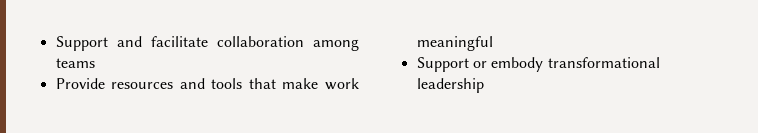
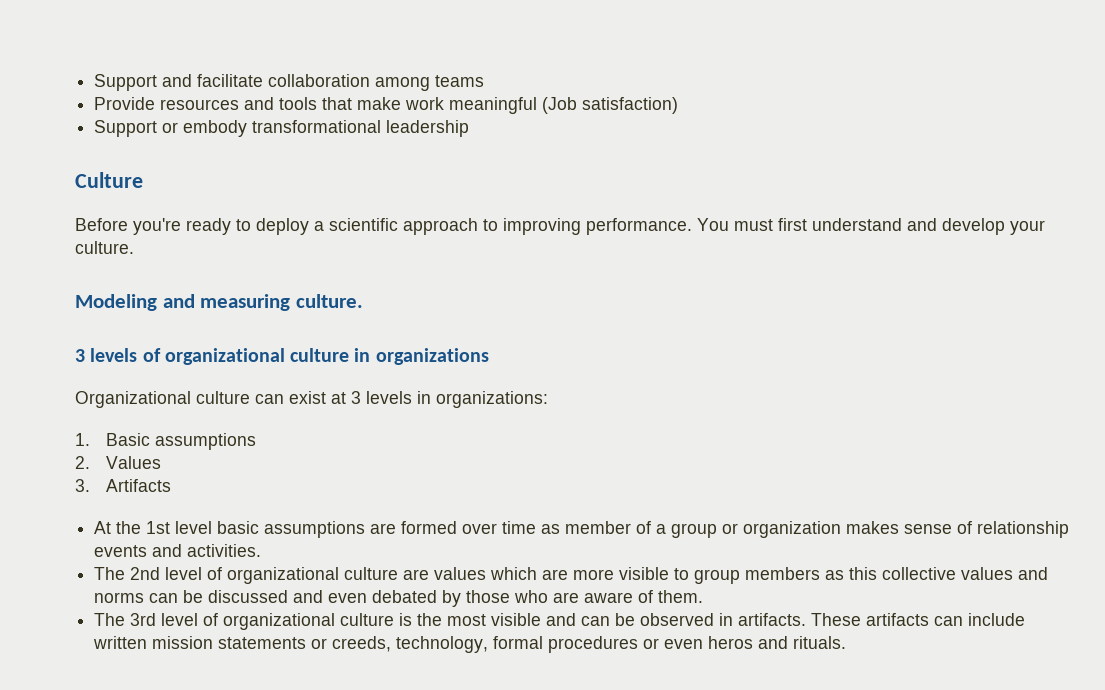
- Provide resources and tools that make work meaningful
+ Provide resources and tools that make work meaningful (Job satisfaction)
+ Culture
+ Before you're ready to deploy a scientific approach to improving performance. You must first understand and develop your culture.
+ Modeling and measuring culture.
+ 3 levels of organizational culture in organizations
+ Organizational culture can exist at 3 levels in organizations:
+ 1. Basic assumptions
+ 2. Values
+ 3. Artifacts
+ At the 1st level basic assumptions are formed over time as member of a group or organization makes sense of relationship events and activities.
+ The 2nd level of organizational culture are values which are more visible to group members as this collective values and norms can be discussed and even debated by those who are aware of them.
+ The 3rd level of organizational culture is the most visible and can be observed in artifacts. These artifacts can include written mission statements or creeds, technology, formal procedures or even heros and rituals.

